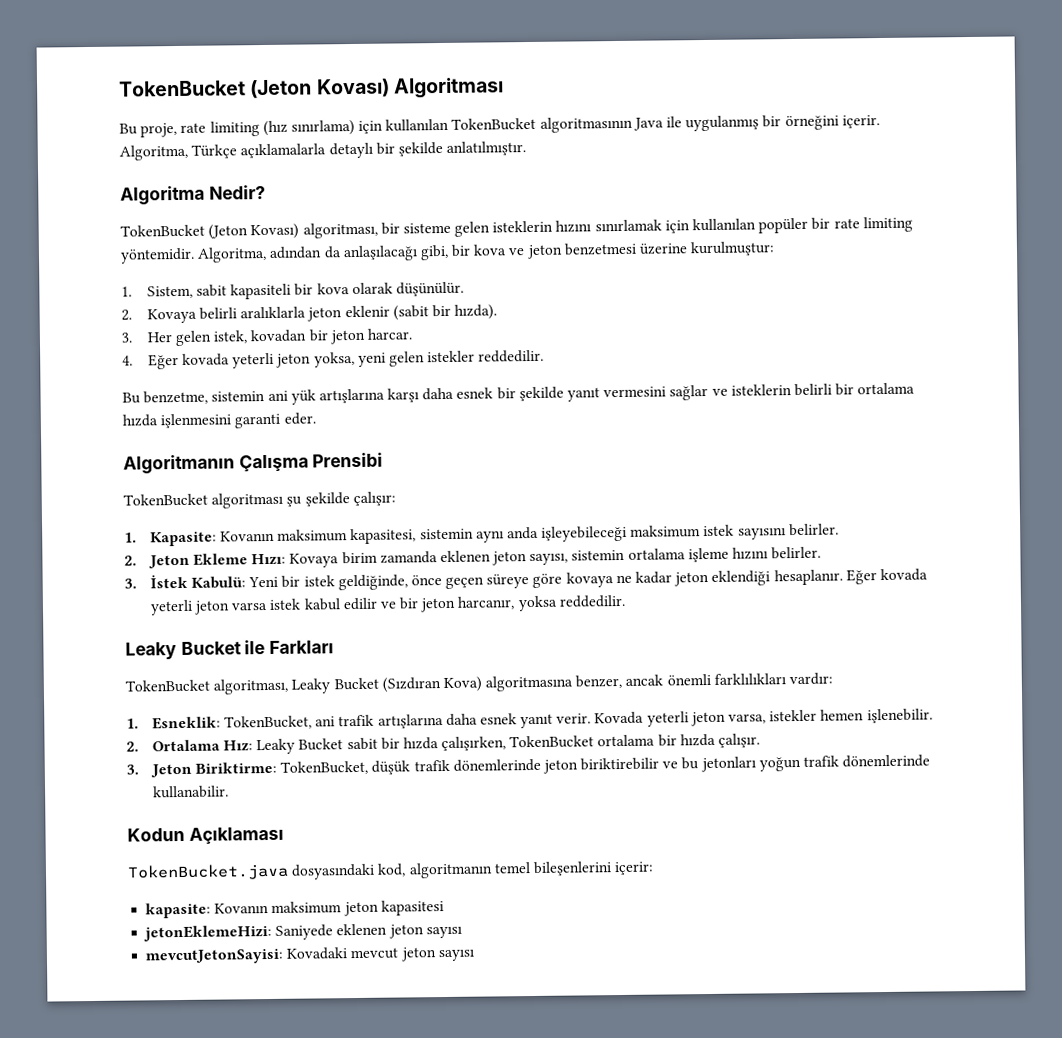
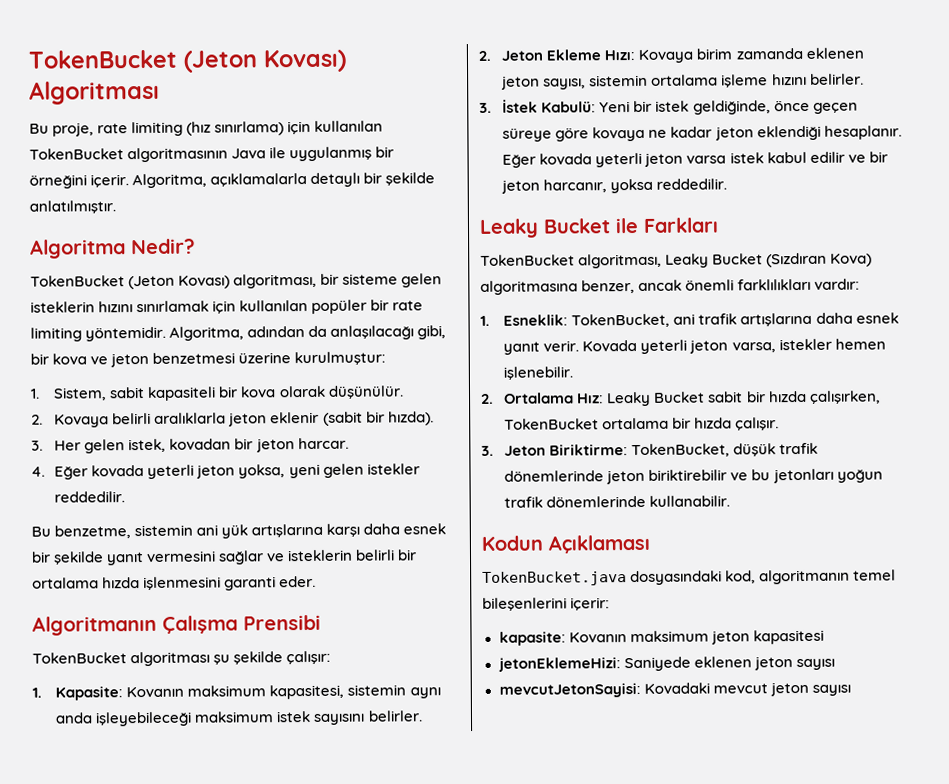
- Algoritma, Türkçe açıklamalarla detaylı bir şekilde anlatılmıştır.
+ Algoritma, açıklamalarla detaylı bir şekilde anlatılmıştır.

